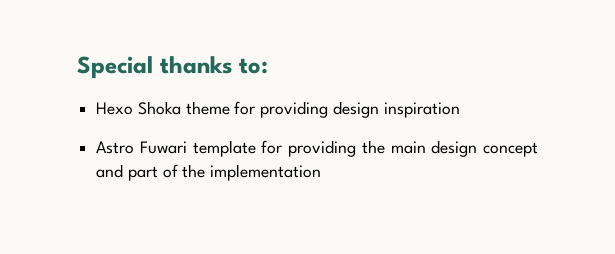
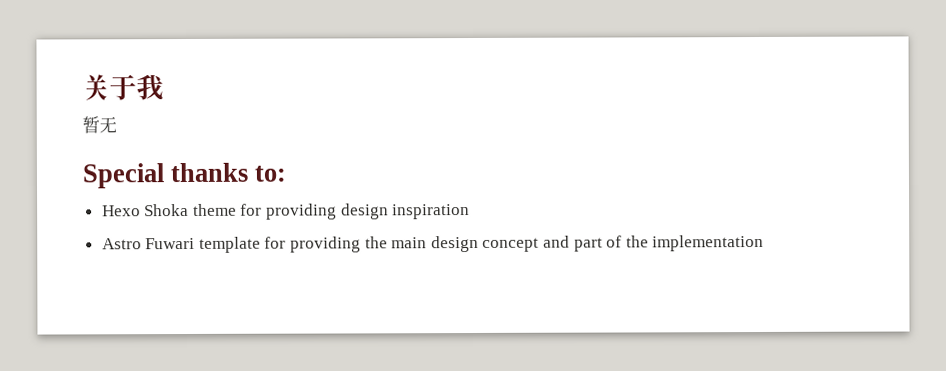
+ 关于我
+ 暂无

